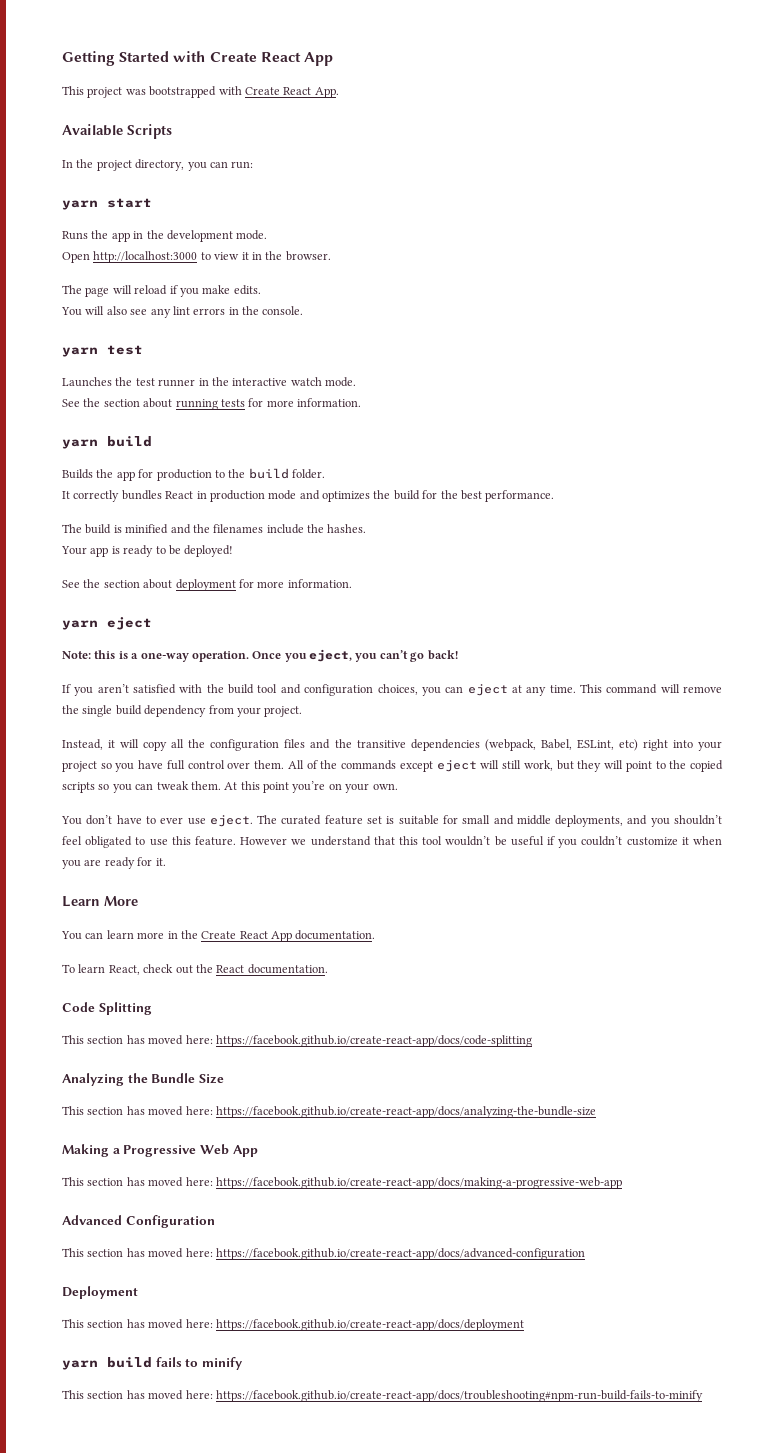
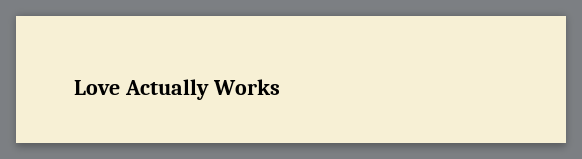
- Getting Started with Create React App
- This project was bootstrapped with Create React App.
- Available Scripts
- In the project directory, you can run:
- yarn start
- Runs the app in the development mode.
- Open http://localhost:3000 to view it in the browser.
- The page will reload if you make edits.
- You will also see any lint errors in the console.
- yarn test
- Launches the test runner in the interactive watch mode.
- See the section about running tests for more information.
- yarn build
- Builds the app for production to the build folder.
- It correctly bundles React in production mode and optimizes the build for the best performance.
- The build is minified and the filenames include the hashes.
- Your app is ready to be deployed!
- See the section about deployment for more information.
- yarn eject
- Note: this is a one-way operation. Once you eject, you can’t go back!
- If you aren’t satisfied with the build tool and configuration choices, you can eject at any time. This command will remove the single build dependency from your project.
- Instead, it will copy all the configuration files and the transitive dependencies (webpack, Babel, ESLint, etc) right into your project so you have full control over them. All of the commands except eject will still work, but they will point to the copied scripts so you can tweak them. At this point you’re on your own.
- You don’t have to ever use eject. The curated feature set is suitable for small and middle deployments, and you shouldn’t feel obligated to use this feature. However we understand that this tool wouldn’t be useful if you couldn’t customize it when you are ready for it.
- Learn More
- You can learn more in the Create React App documentation.
- To learn React, check out the React documentation.
- Code Splitting
- This section has moved here: https://facebook.github.io/create-react-app/docs/code-splitting
- Analyzing the Bundle Size
- This section has moved here: https://facebook.github.io/create-react-app/docs/analyzing-the-bundle-size
- Making a Progressive Web App
- This section has moved here: https://facebook.github.io/create-react-app/docs/making-a-progressive-web-app
- Advanced Configuration
- This section has moved here: https://facebook.github.io/create-react-app/docs/advanced-configuration
- Deployment
- This section has moved here: https://facebook.github.io/create-react-app/docs/deployment
- yarn build fails to minify
- This section has moved here: https://facebook.github.io/create-react-app/docs/troubleshooting#npm-run-build-fails-to-minify
+ Love Actually Works

